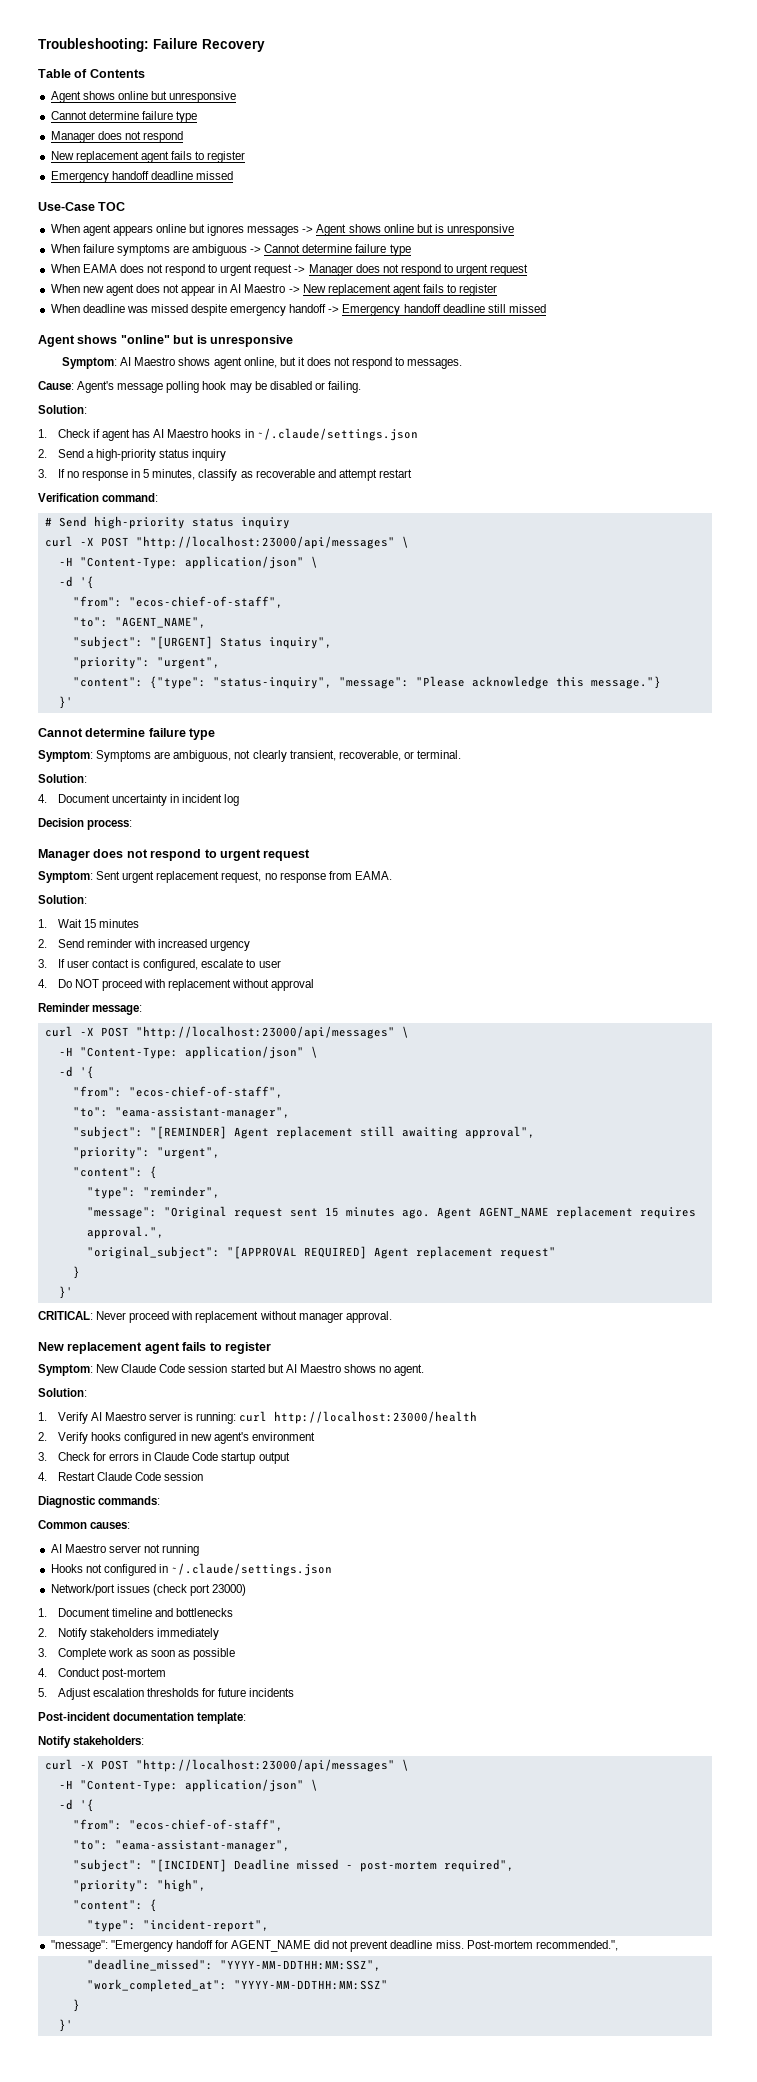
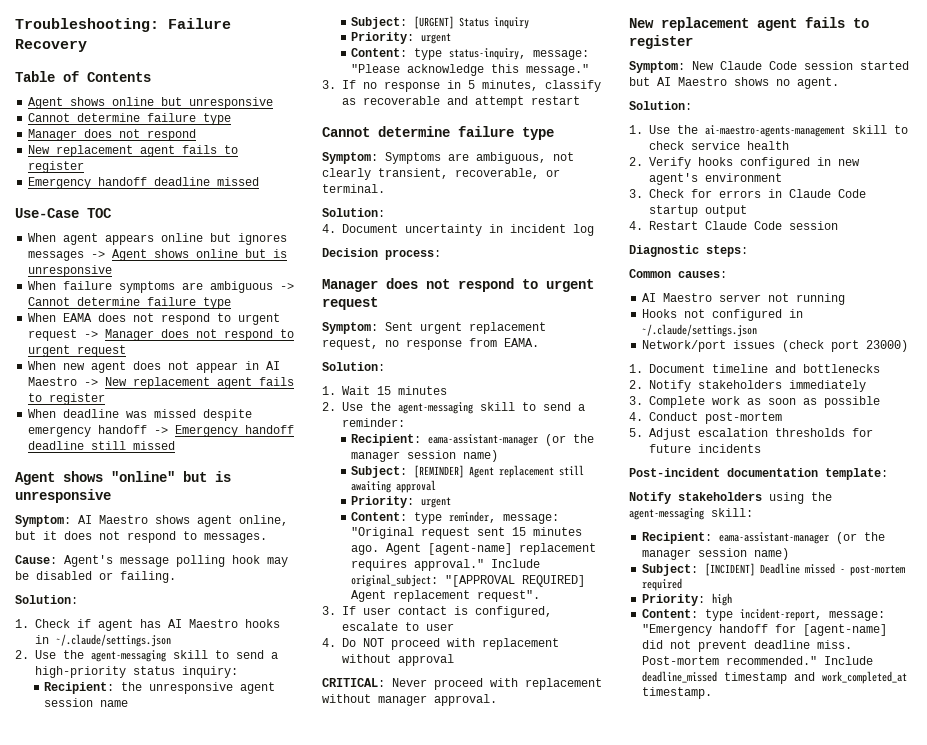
- 2. Send a high-priority status inquiry
+ 2. Use the agent-messaging skill to send a high-priority status inquiry:
+ Recipient: the unresponsive agent session name
+ Subject: [URGENT] Status inquiry
+ Priority: urgent
+ Content: type status-inquiry, message: "Please acknowledge this message."
- Verification command:
- # Send high-priority status inquiry
- curl -X POST "http://localhost:23000/api/messages" \
- -H "Content-Type: application/json" \
- -d '{
- "from": "ecos-chief-of-staff",
- "to": "AGENT_NAME",
- "subject": "[URGENT] Status inquiry",
- "priority": "urgent",
- "content": {"type": "status-inquiry", "message": "Please acknowledge this message."}
- }'
- 2. Send reminder with increased urgency
+ 2. Use the agent-messaging skill to send a reminder:
+ Recipient: eama-assistant-manager (or the manager session name)
+ Subject: [REMINDER] Agent replacement still awaiting approval
+ Priority: urgent
+ Content: type reminder, message: "Original request sent 15 minutes ago. Agent [agent-name] replacement requires approval." Include original_subject: "[APPROVAL REQUIRED] Agent replacement request".
- Reminder message:
- curl -X POST "http://localhost:23000/api/messages" \
- -H "Content-Type: application/json" \
- -d '{
- "from": "ecos-chief-of-staff",
- "to": "eama-assistant-manager",
- "subject": "[REMINDER] Agent replacement still awaiting approval",
- "priority": "urgent",
- "content": {
- "type": "reminder",
- "message": "Original request sent 15 minutes ago. Agent AGENT_NAME replacement requires approval.",
- "original_subject": "[APPROVAL REQUIRED] Agent replacement request"
- }
- }'
- 1. Verify AI Maestro server is running: curl http://localhost:23000/health
+ 1. Use the ai-maestro-agents-management skill to check service health
- Diagnostic commands:
+ Diagnostic steps:
- Notify stakeholders:
- curl -X POST "http://localhost:23000/api/messages" \
- -H "Content-Type: application/json" \
- -d '{
- "from": "ecos-chief-of-staff",
- "to": "eama-assistant-manager",
- "subject": "[INCIDENT] Deadline missed - post-mortem required",
- "priority": "high",
- "content": {
- "type": "incident-report",
- "message": "Emergency handoff for AGENT_NAME did not prevent deadline miss.
+ Notify stakeholders using the agent-messaging skill:
+ Recipient: eama-assistant-manager (or the manager session name)
+ Subject: [INCIDENT] Deadline missed - post-mortem required
+ Priority: high
+ Content: type incident-report, message: "Emergency handoff for [agent-name] did not prevent deadline miss.
- Post-mortem recommended.",
- "deadline_missed": "YYYY-MM-DDTHH:MM:SSZ",
- "work_completed_at": "YYYY-MM-DDTHH:MM:SSZ"
- }
- }'
+ Post-mortem recommended." Include deadline_missed timestamp and work_completed_at timestamp.

